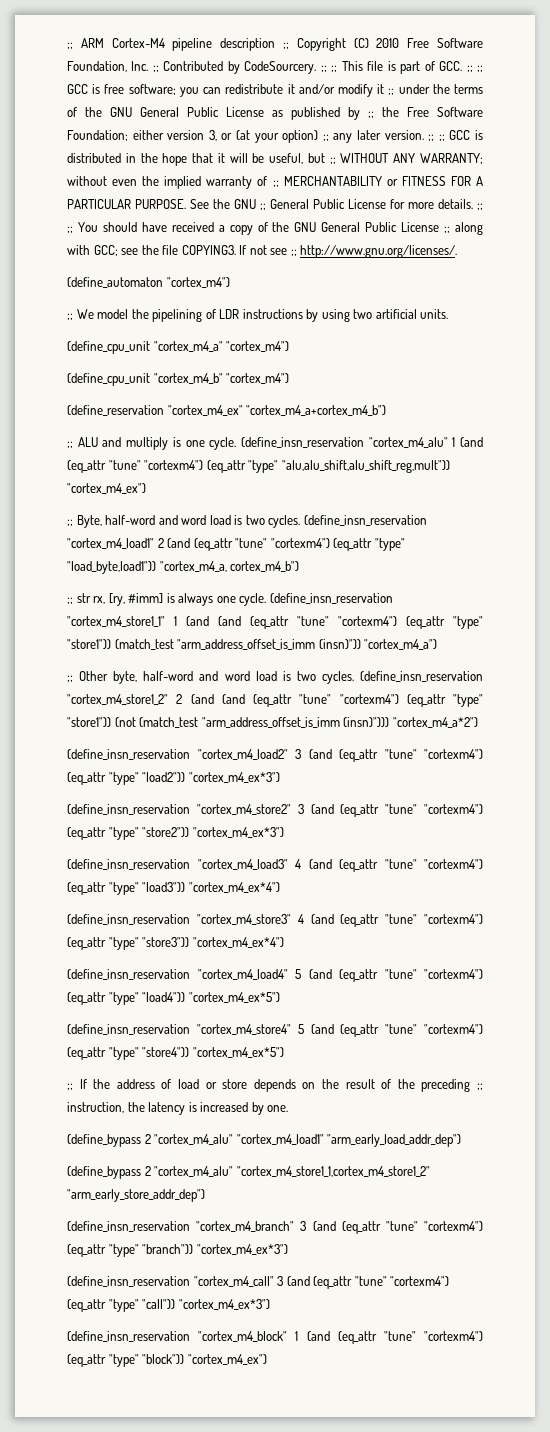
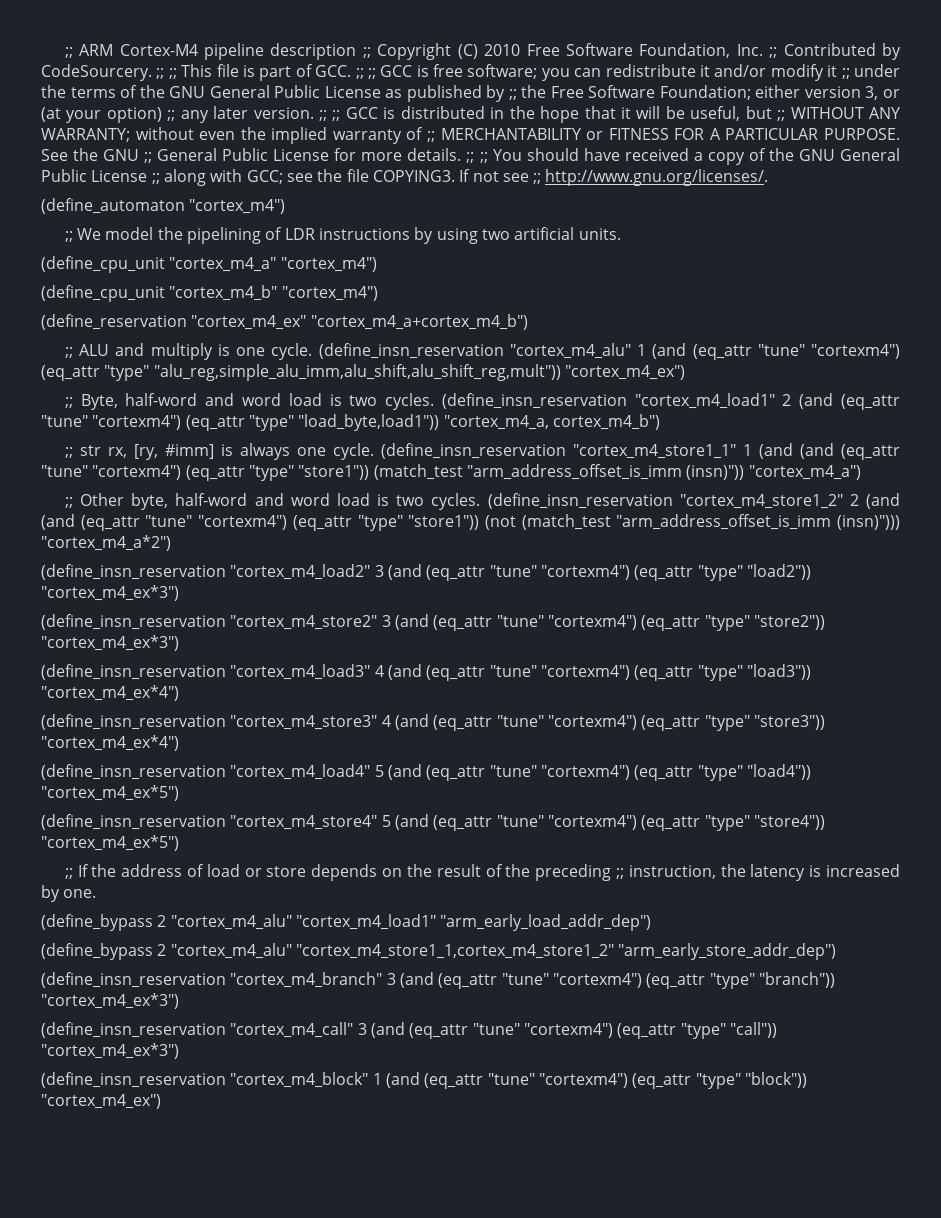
- (define_insn_reservation "cortex_m4_alu" 1 (and (eq_attr "tune" "cortexm4") (eq_attr "type" "alu,alu_shift,alu_shift_reg,mult")) "cortex_m4_ex")
+ (define_insn_reservation "cortex_m4_alu" 1 (and (eq_attr "tune" "cortexm4") (eq_attr "type" "alu_reg,simple_alu_imm,alu_shift,alu_shift_reg,mult")) "cortex_m4_ex")

